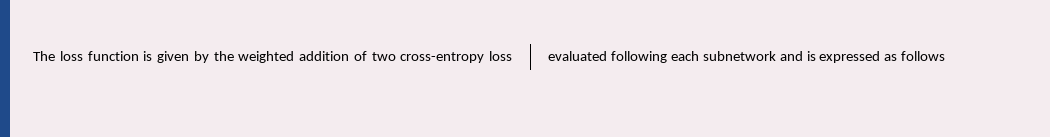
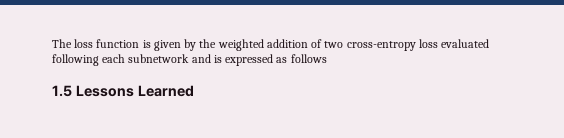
+ 1.5 Lessons Learned

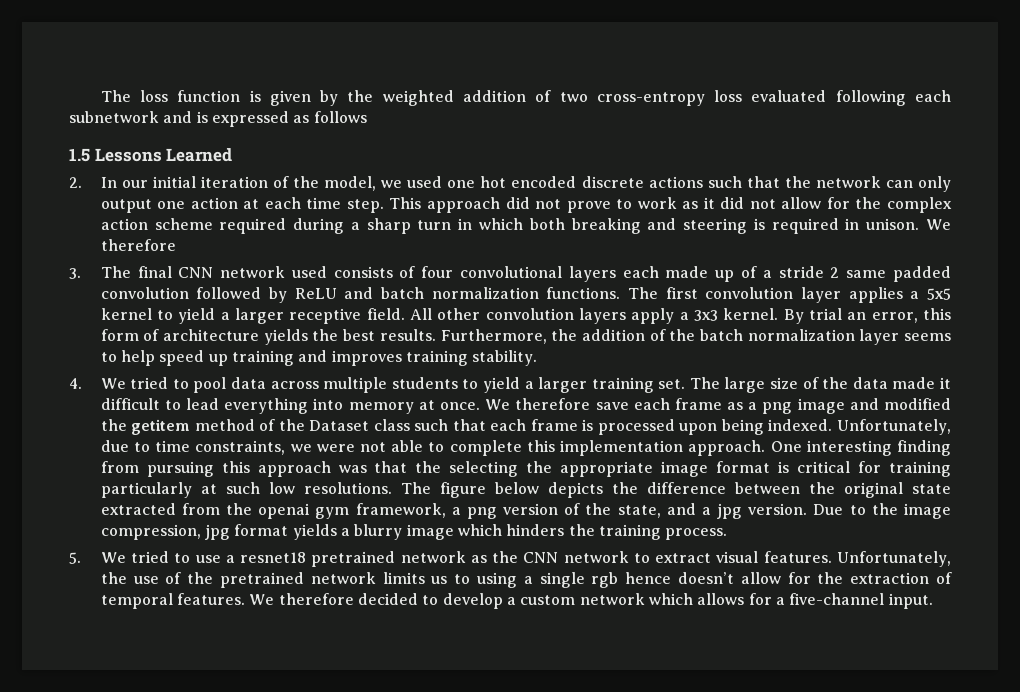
+ 2. In our initial iteration of the model, we used one hot encoded discrete actions such that the network can only output one action at each time step. This approach did not prove to work as it did not allow for the complex action scheme required during a sharp turn in which both breaking and steering is required in unison. We therefore
+ 3. The final CNN network used consists of four convolutional layers each made up of a stride 2 same padded convolution followed by ReLU and batch normalization functions. The first convolution layer applies a 5x5 kernel to yield a larger receptive field. All other convolution layers apply a 3x3 kernel. By trial an error, this form of architecture yields the best results. Furthermore, the addition of the batch normalization layer seems to help speed up training and improves training stability.
+ 4. We tried to pool data across multiple students to yield a larger training set. The large size of the data made it difficult to lead everything into memory at once. We therefore save each frame as a png image and modified the getitem method of the Dataset class such that each frame is processed upon being indexed. Unfortunately, due to time constraints, we were not able to complete this implementation approach. One interesting finding from pursuing this approach was that the selecting the appropriate image format is critical for training particularly at such low resolutions. The figure below depicts the difference between the original state extracted from the openai gym framework, a png version of the state, and a jpg version. Due to the image compression, jpg format yields a blurry image which hinders the training process.
+ 5. We tried to use a resnet18 pretrained network as the CNN network to extract visual features. Unfortunately, the use of the pretrained network limits us to using a single rgb hence doesn’t allow for the extraction of temporal features. We therefore decided to develop a custom network which allows for a five-channel input.

